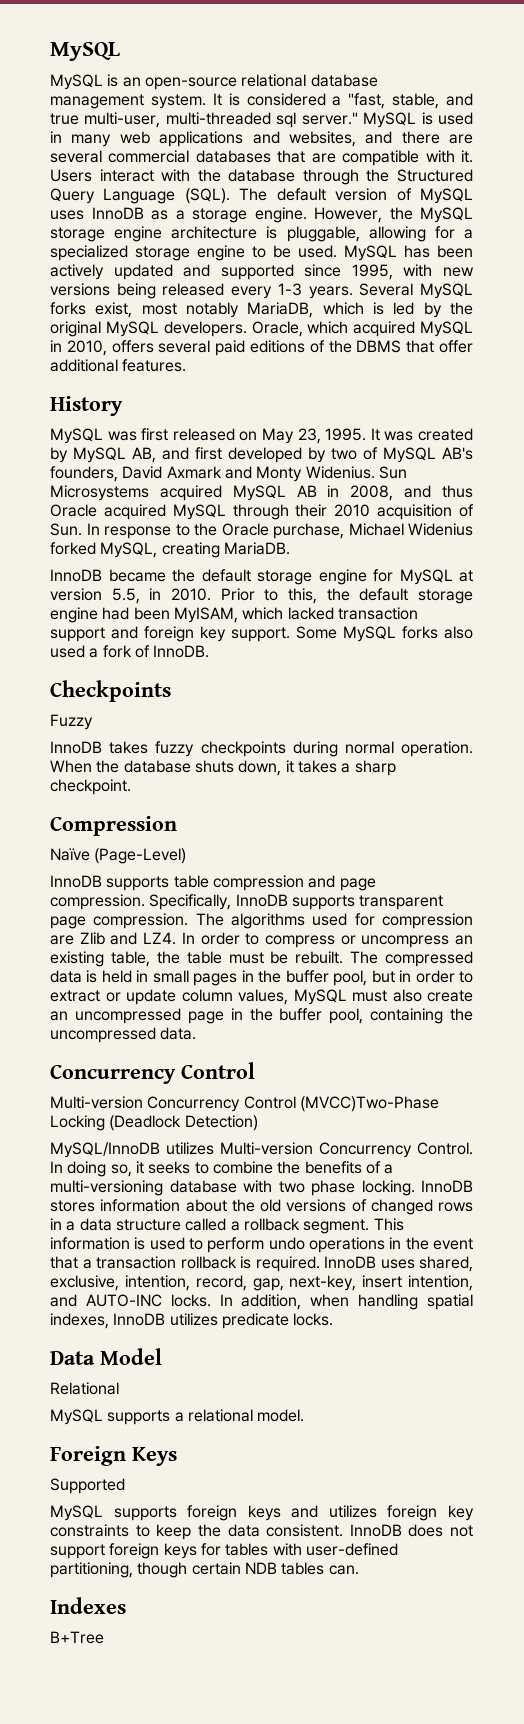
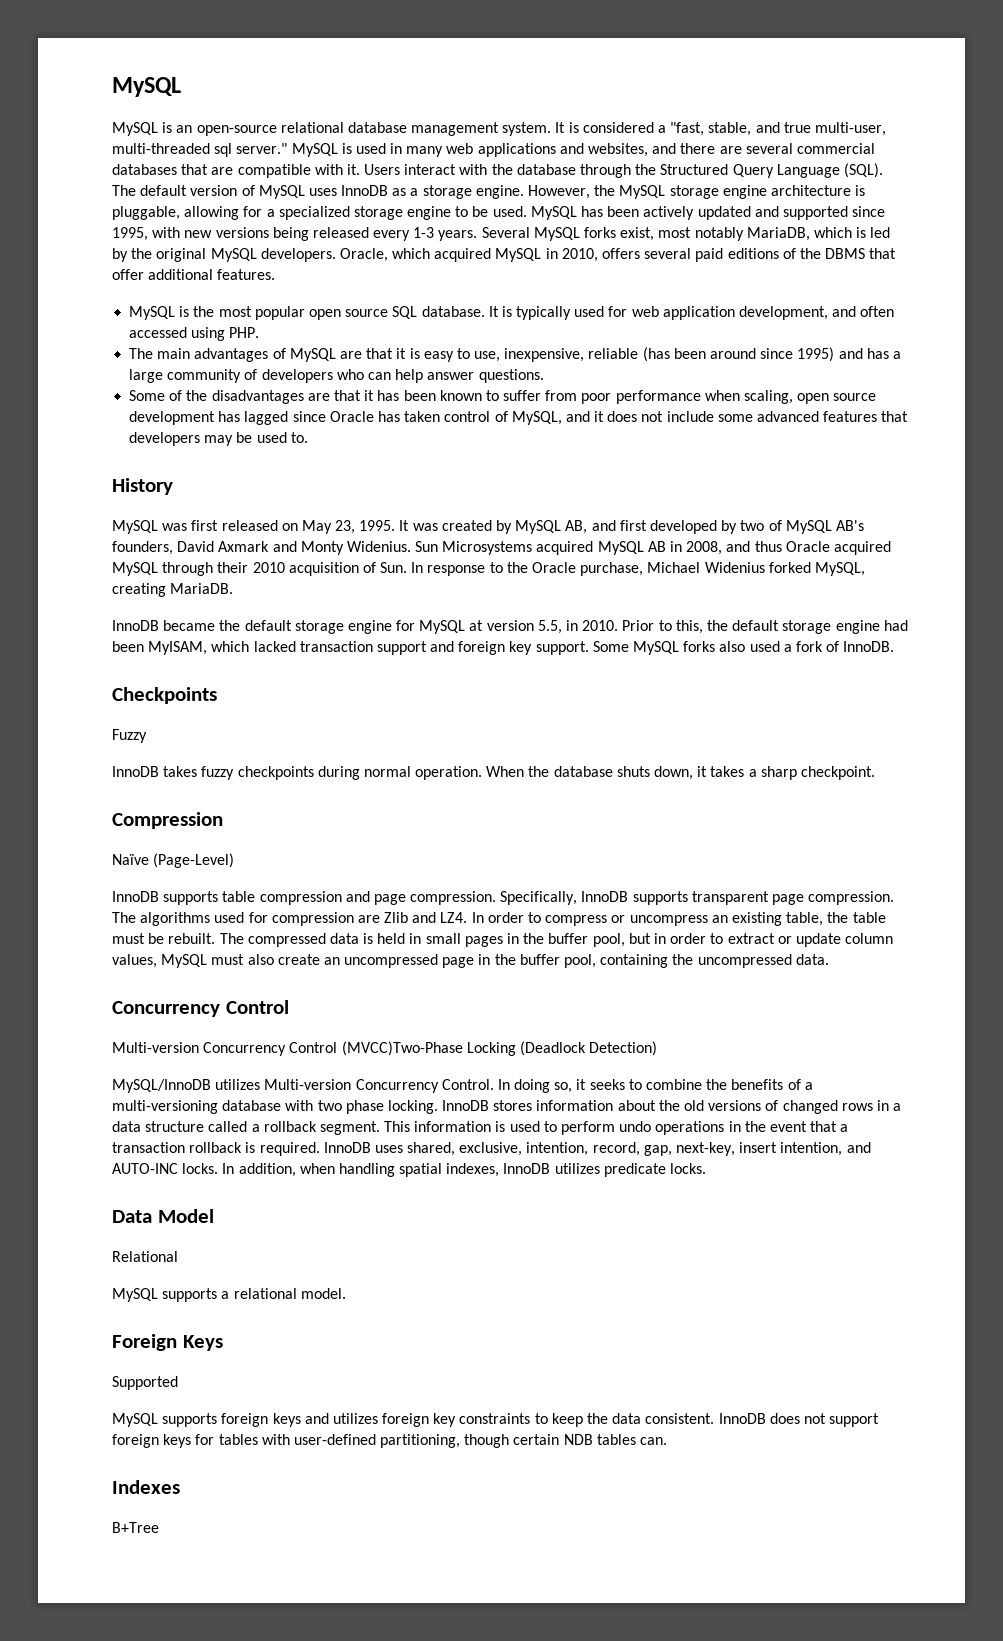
+ MySQL is the most popular open source SQL database. It is typically used for web application development, and often accessed using PHP.
+ The main advantages of MySQL are that it is easy to use, inexpensive, reliable (has been around since 1995) and has a large community of developers who can help answer questions.
+ Some of the disadvantages are that it has been known to suffer from poor performance when scaling, open source development has lagged since Oracle has taken control of MySQL, and it does not include some advanced features that developers may be used to.

